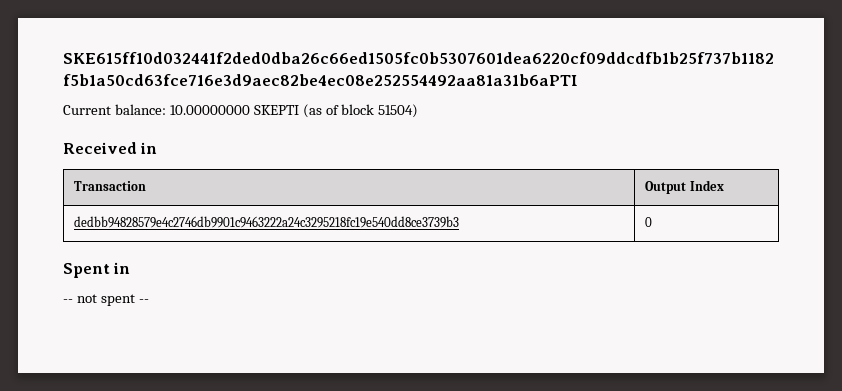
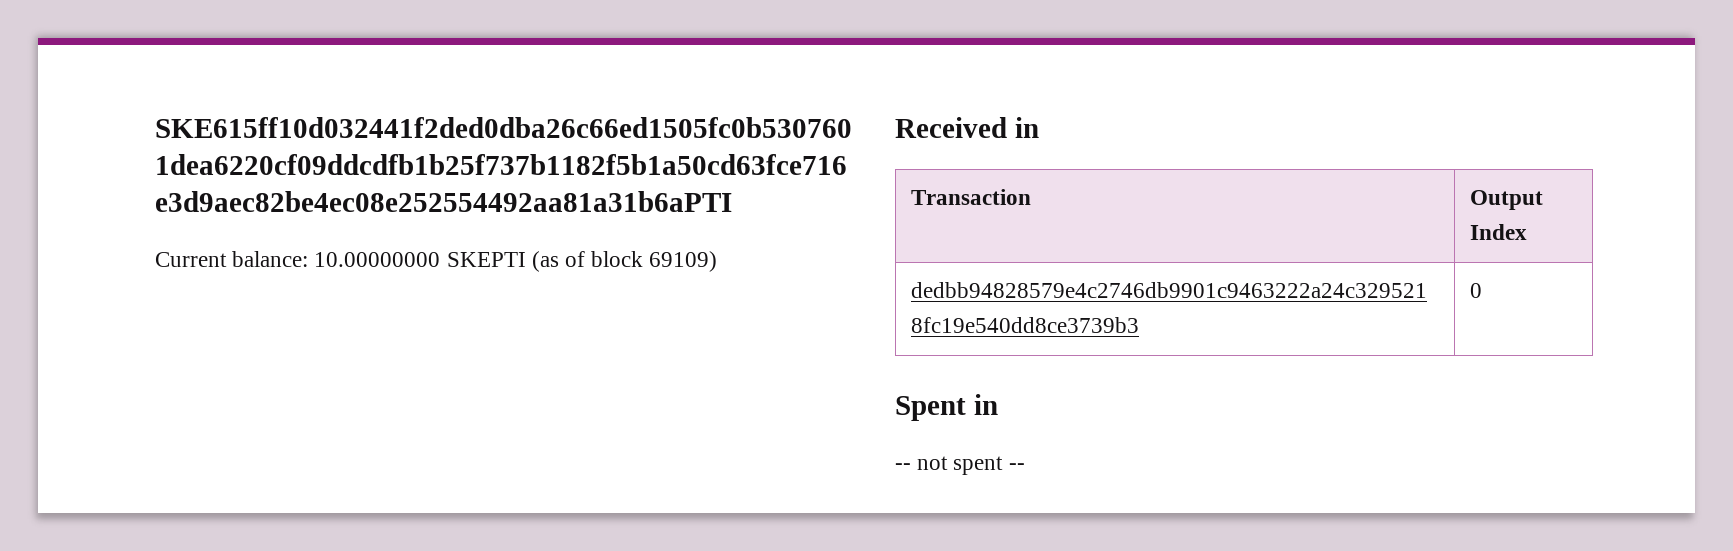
- Current balance: 10.00000000 SKEPTI (as of block 51504)
+ Current balance: 10.00000000 SKEPTI (as of block 69109)

